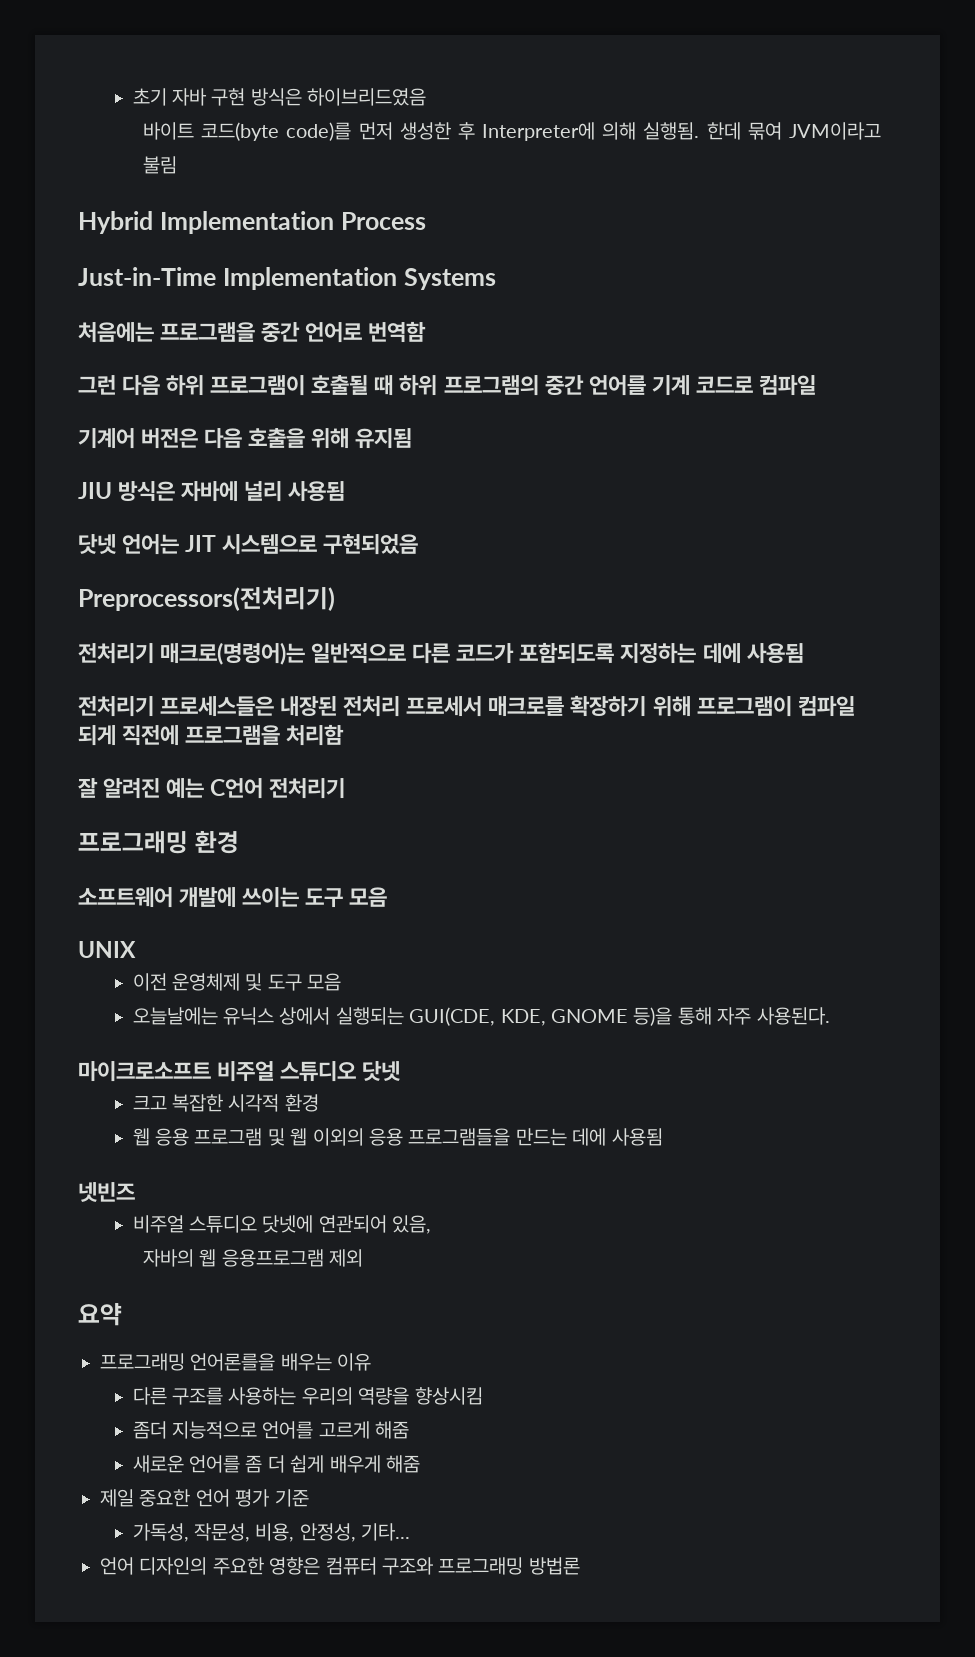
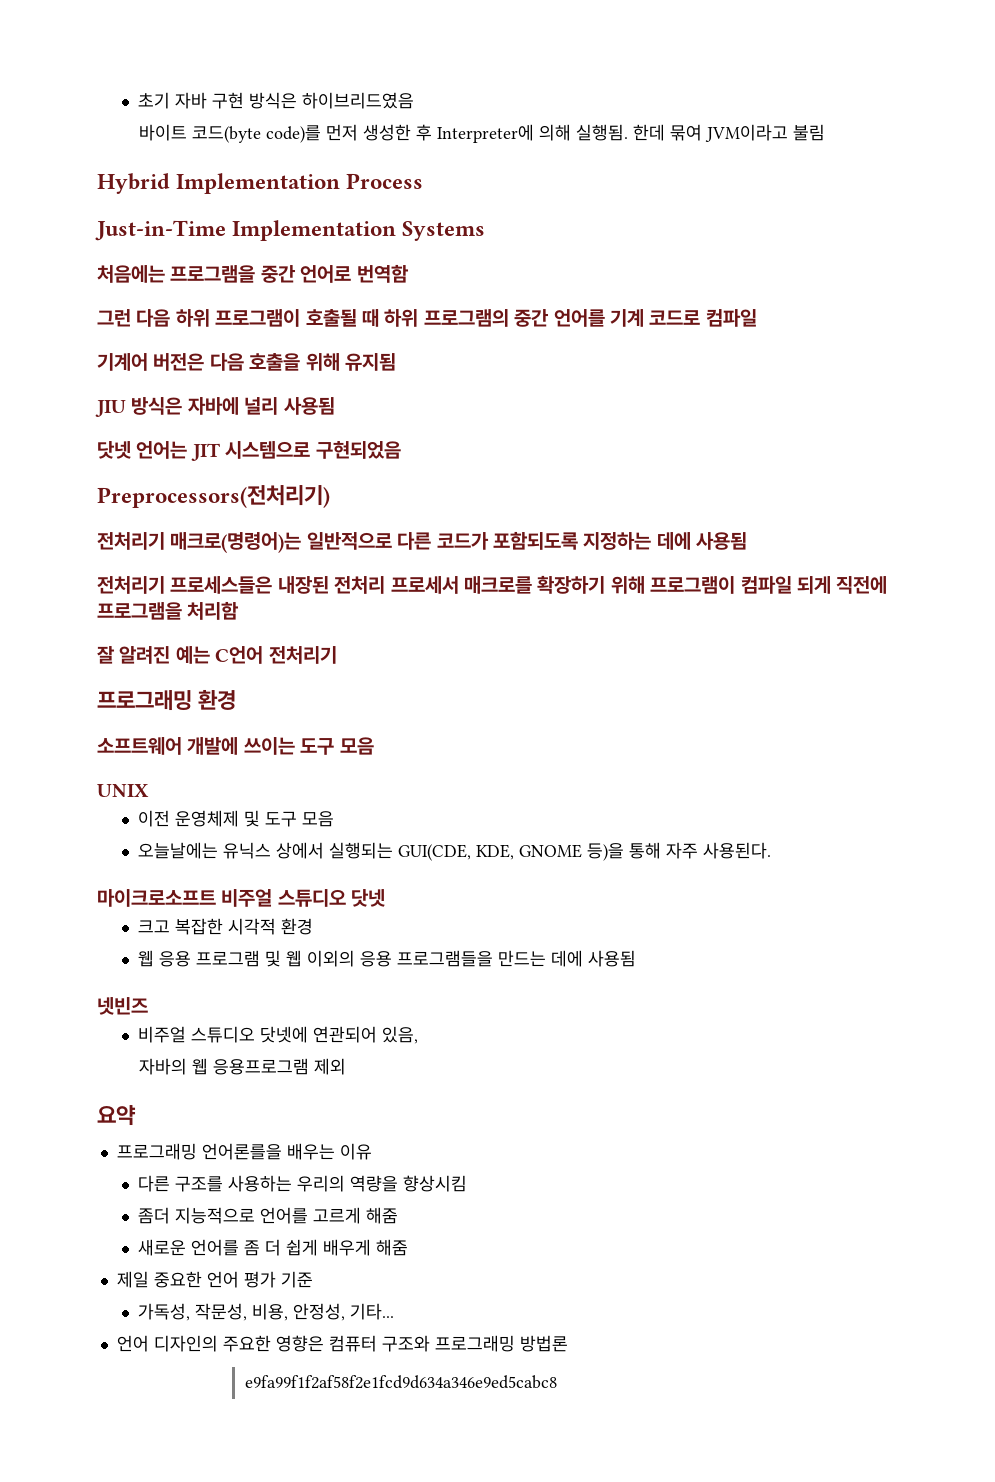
+ e9fa99f1f2af58f2e1fcd9d634a346e9ed5cabc8

